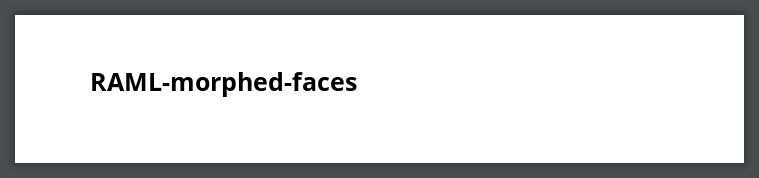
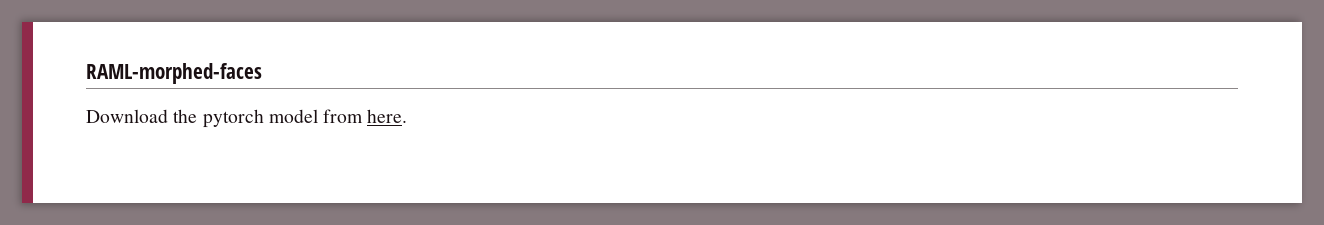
+ Download the pytorch model from here.

